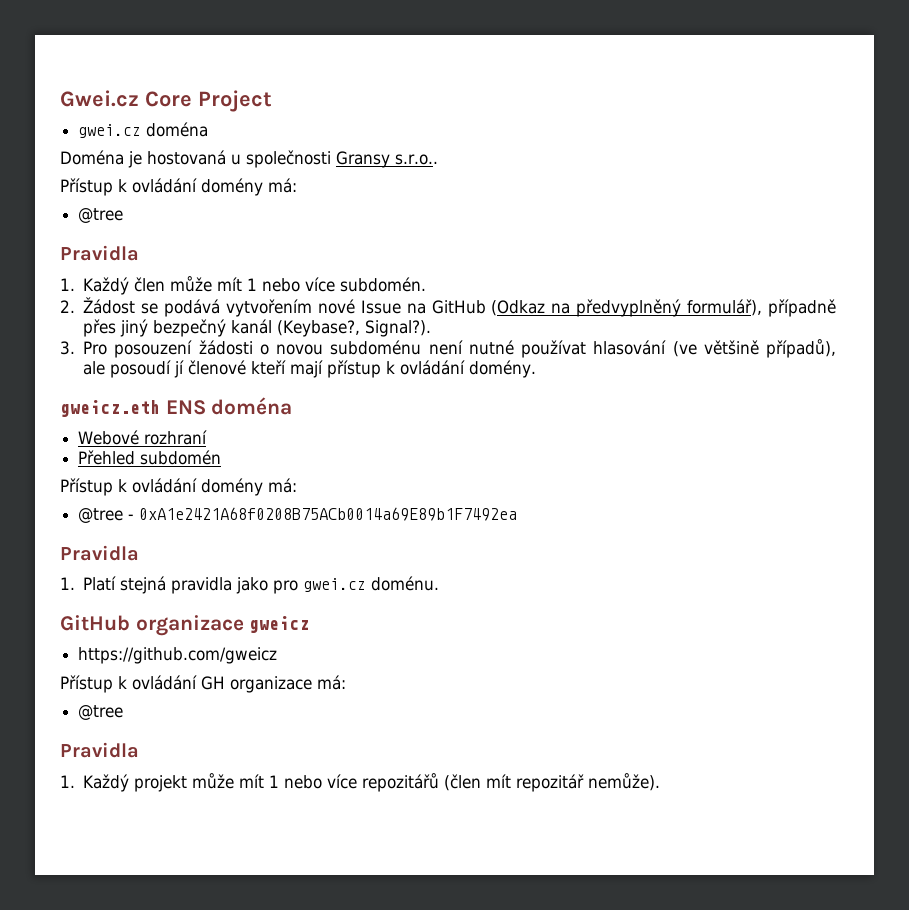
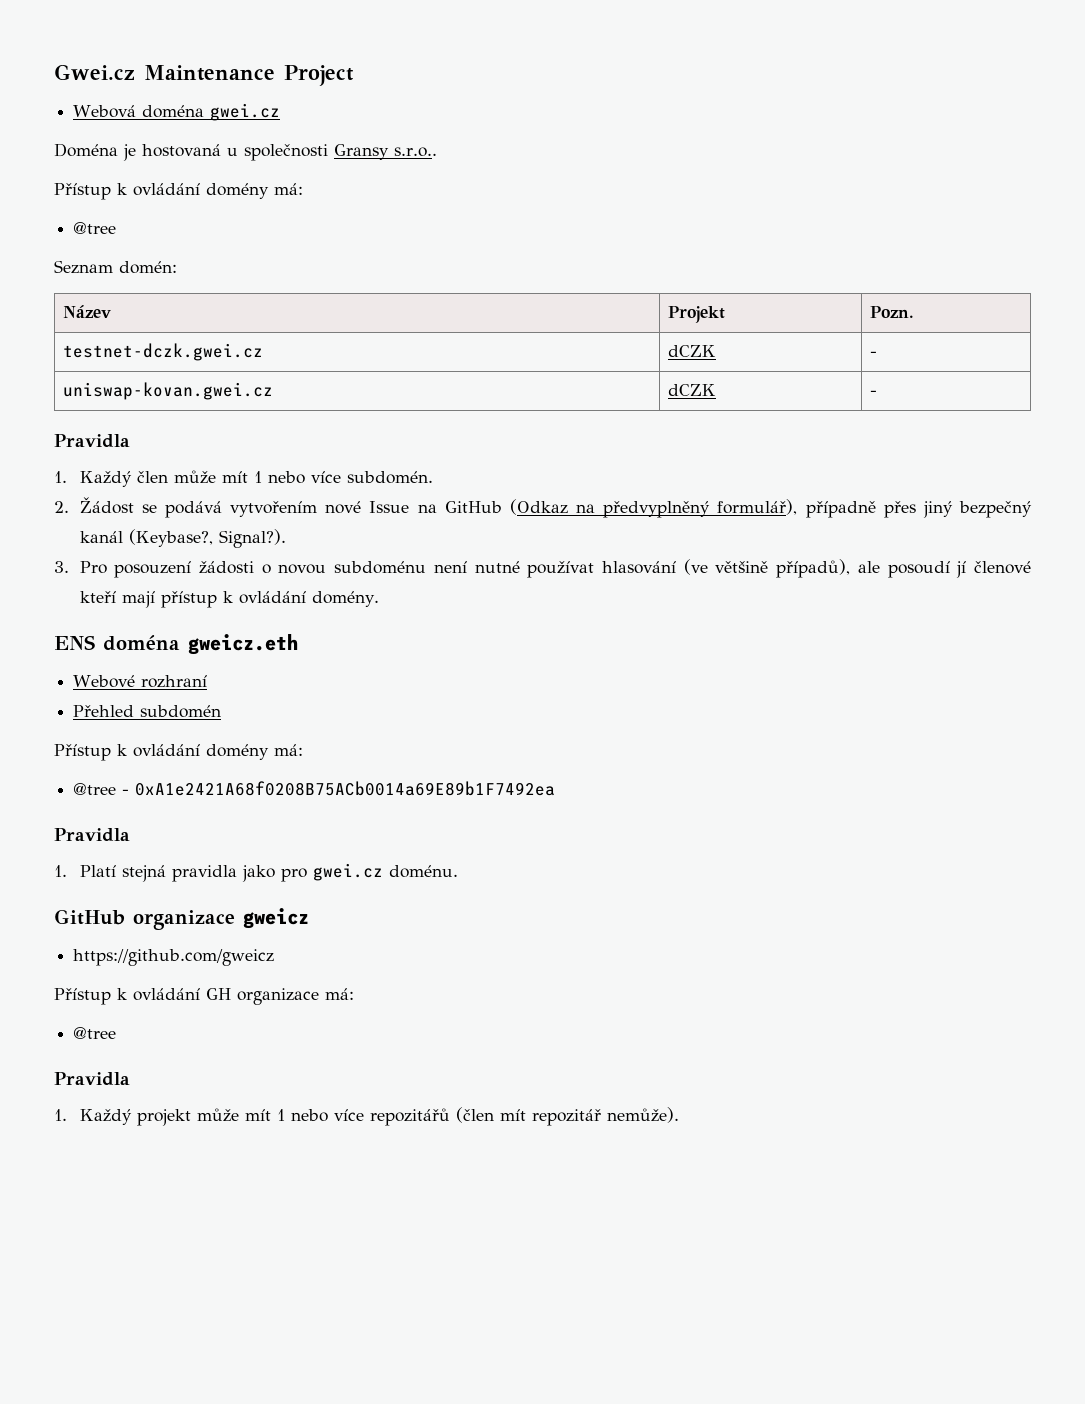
- Gwei.cz Core Project
+ Gwei.cz Maintenance Project
- gwei.cz doména
+ Webová doména gwei.cz
+ Seznam domén:
+ Název | Projekt | Pozn.
+ testnet-dczk.gwei.cz | dCZK | -
+ uniswap-kovan.gwei.cz | dCZK | -
- gweicz.eth ENS doména
+ ENS doména gweicz.eth

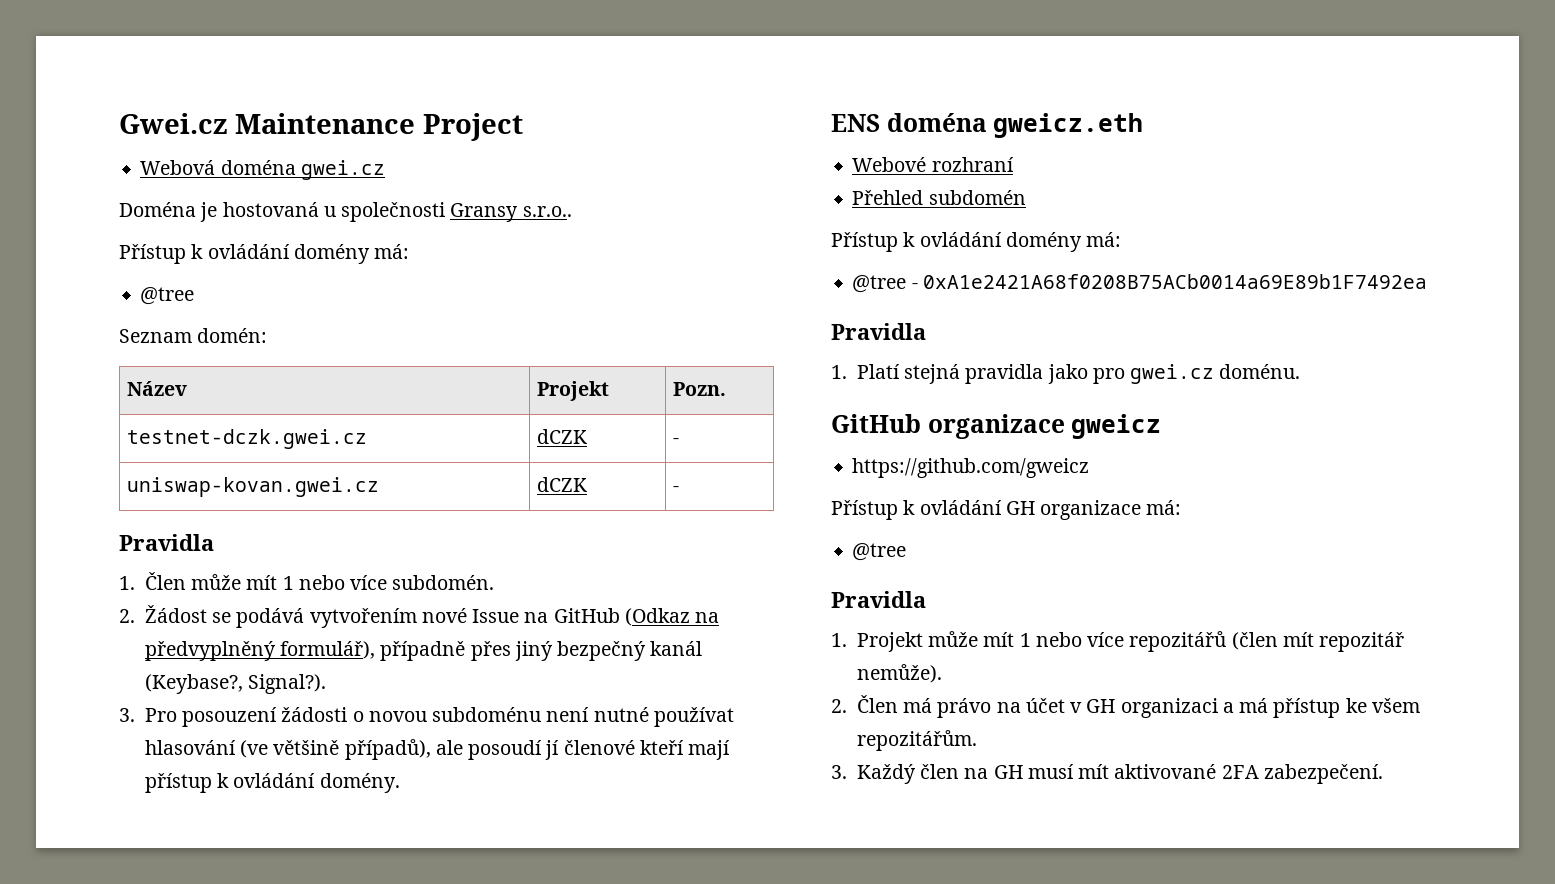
- 1. Každý člen může mít 1 nebo více subdomén.
+ 1. Člen může mít 1 nebo více subdomén.
- 1. Každý projekt může mít 1 nebo více repozitářů (člen mít repozitář nemůže).
+ 1. Projekt může mít 1 nebo více repozitářů (člen mít repozitář nemůže).
+ 2. Člen má právo na účet v GH organizaci a má přístup ke všem repozitářům.
+ 3. Každý člen na GH musí mít aktivované 2FA zabezpečení.

